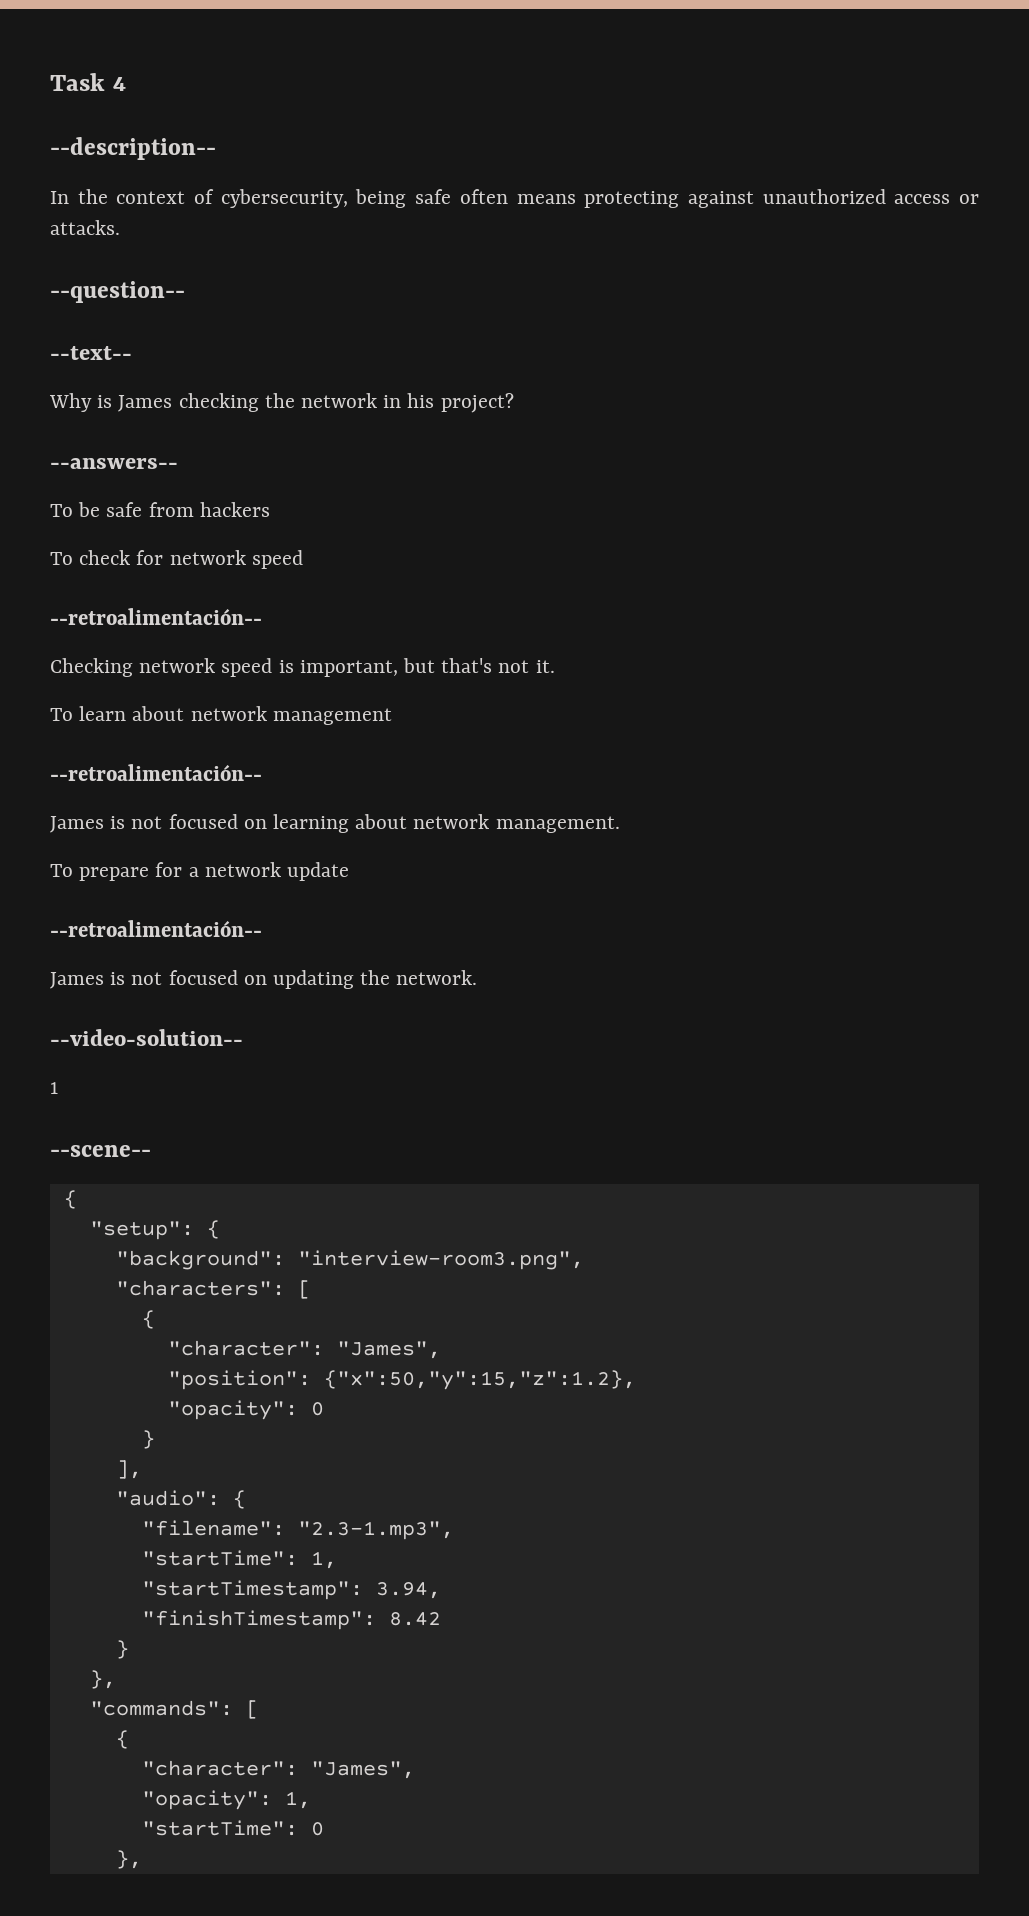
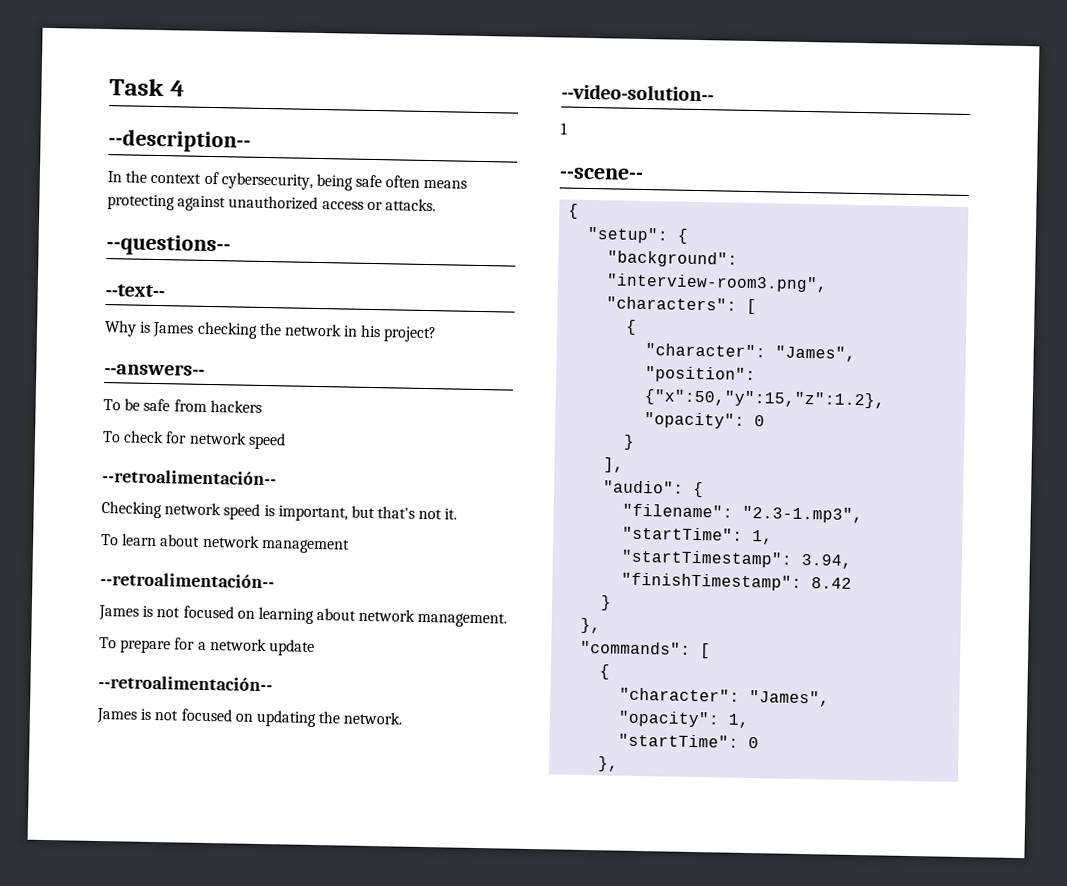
- --question--
+ --questions--

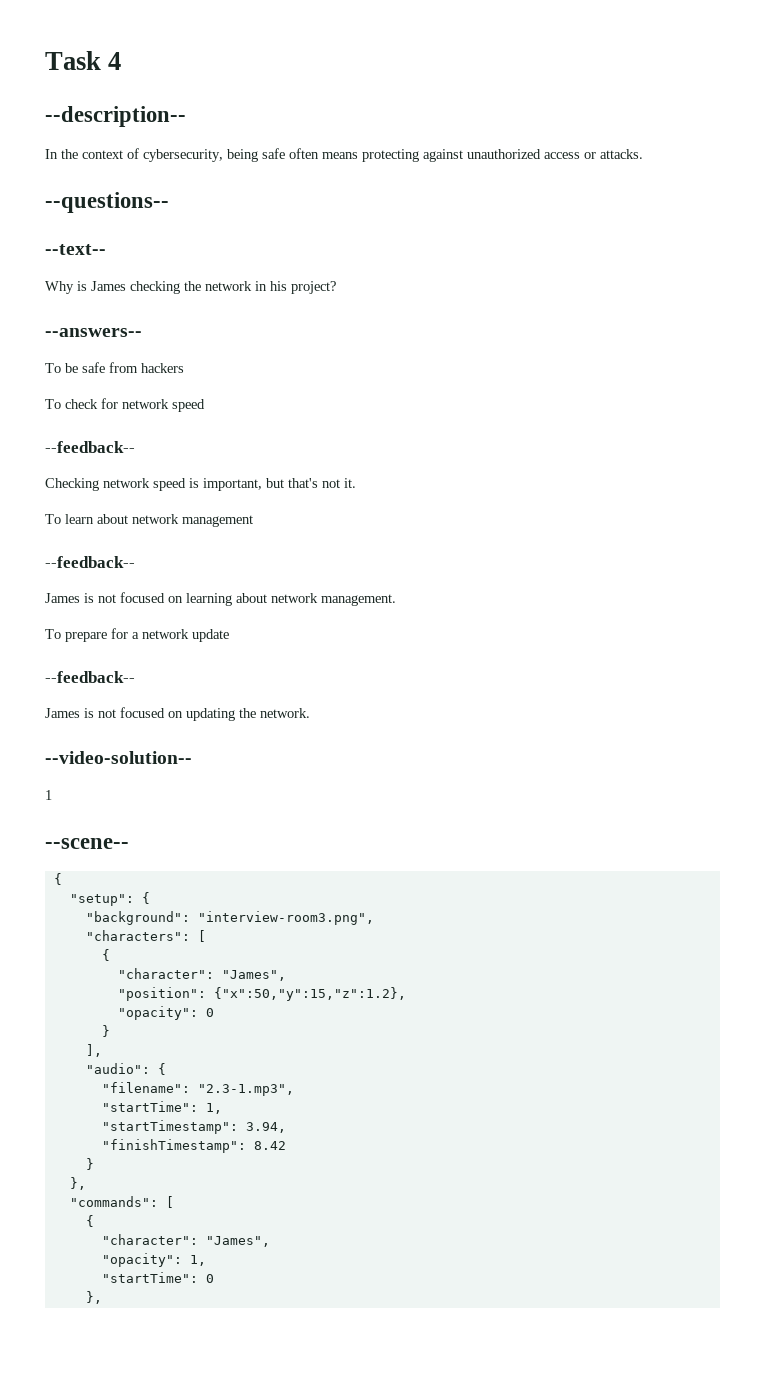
  To check for network speed
- --retroalimentación--
+ --feedback--
  To learn about network management
- --retroalimentación--
+ --feedback--
  To prepare for a network update
- --retroalimentación--
+ --feedback--

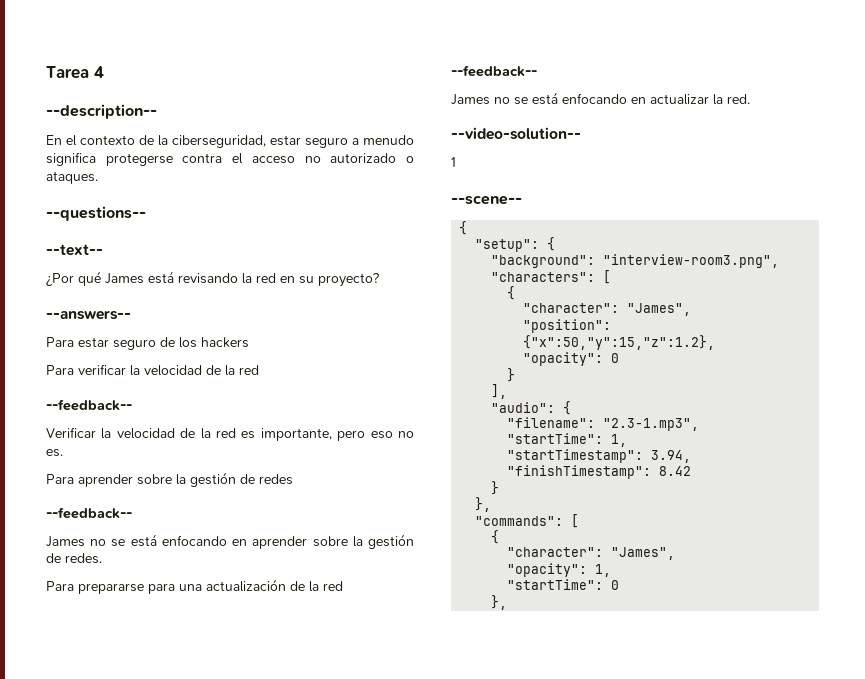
- Task 4
+ Tarea 4
- In the context of cybersecurity, being safe often means protecting against unauthorized access or attacks.
+ En el contexto de la ciberseguridad, estar seguro a menudo significa protegerse contra el acceso no autorizado o ataques.
  --questions--
  --text--
- Why is James checking the network in his project?
+ ¿Por qué James está revisando la red en su proyecto?
  --answers--
- To be safe from hackers
- To check for network speed
+ Para estar seguro de los hackers
+ Para verificar la velocidad de la red
  --feedback--
- Checking network speed is important, but that's not it.
- To learn about network management
+ Verificar la velocidad de la red es importante, pero eso no es.
+ Para aprender sobre la gestión de redes
  --feedback--
- James is not focused on learning about network management.
- To prepare for a network update
+ James no se está enfocando en aprender sobre la gestión de redes.
+ Para prepararse para una actualización de la red
  --feedback--
- James is not focused on updating the network.
+ James no se está enfocando en actualizar la red.

